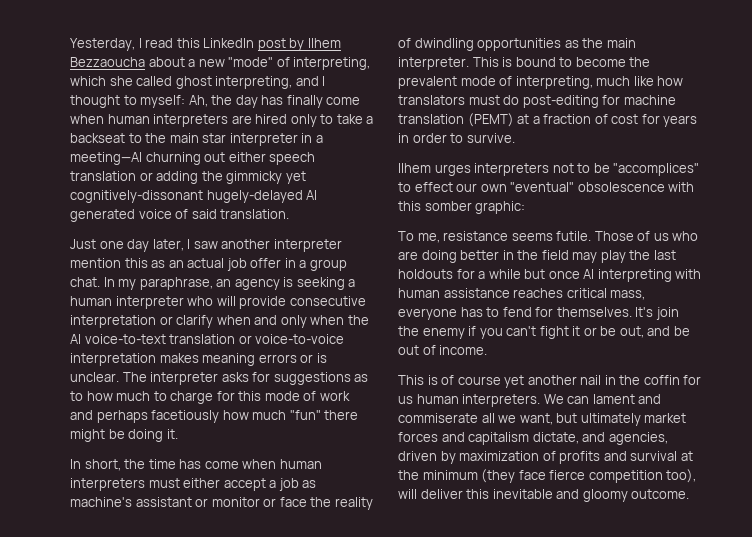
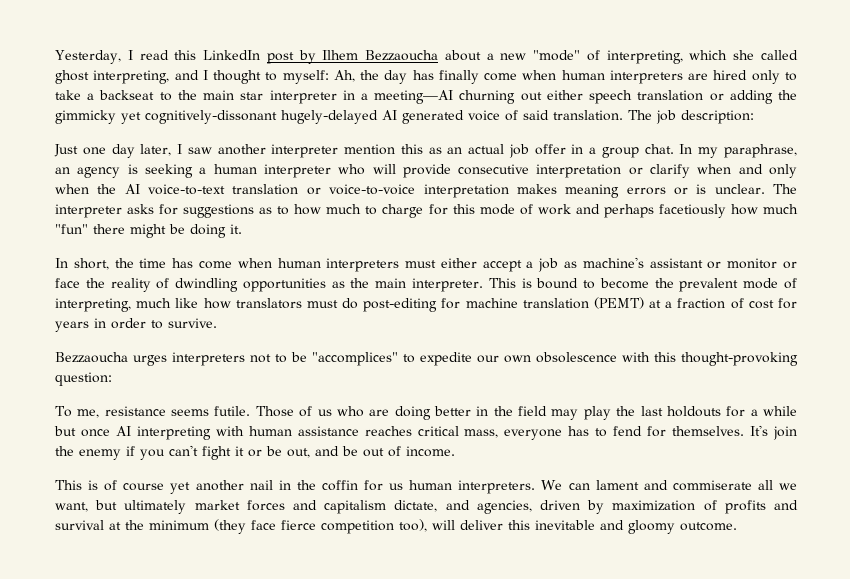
+ The job description:
- Ilhem urges interpreters not to be "accomplices" to effect our own "eventual" obsolescence with this somber graphic:
+ Bezzaoucha urges interpreters not to be "accomplices" to expedite our own obsolescence with this thought-provoking question:

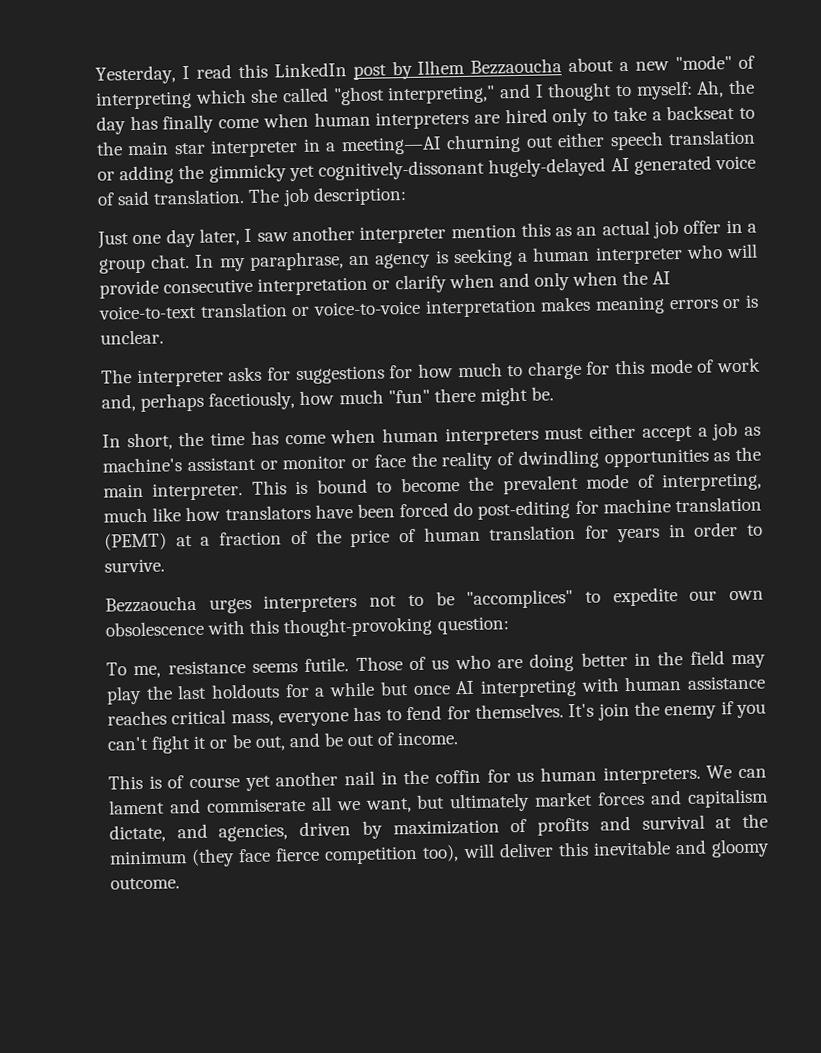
- Yesterday, I read this LinkedIn post by Ilhem Bezzaoucha about a new "mode" of interpreting, which she called ghost interpreting, and I thought to myself:
+ Yesterday, I read this LinkedIn post by Ilhem Bezzaoucha about a new "mode" of interpreting which she called "ghost interpreting," and I thought to myself:
- In my paraphrase, an agency is seeking a human interpreter who will provide consecutive interpretation or clarify when and only when the AI voice-to-text translation or voice-to-voice interpretation makes meaning errors or is unclear. The interpreter asks for suggestions as to how much to charge for this mode of work and perhaps facetiously how much "fun" there might be doing it.
+ In my paraphrase, an agency is seeking a human interpreter who will provide consecutive interpretation or clarify when and only when the AI voice-to-text translation or voice-to-voice interpretation makes meaning errors or is unclear.
+ The interpreter asks for suggestions for how much to charge for this mode of work and, perhaps facetiously, how much "fun" there might be.
- This is bound to become the prevalent mode of interpreting, much like how translators must do post-editing for machine translation (PEMT) at a fraction of cost for years in order to survive.
+ This is bound to become the prevalent mode of interpreting, much like how translators have been forced do post-editing for machine translation (PEMT) at a fraction of the price of human translation for years in order to survive.

